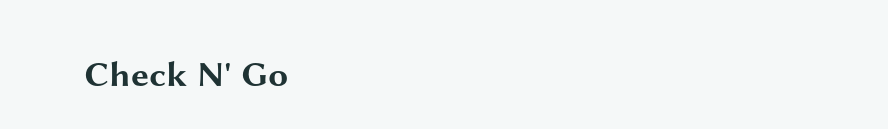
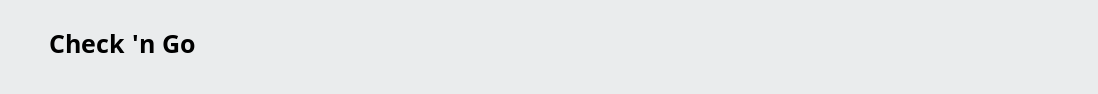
- Check N' Go
+ Check 'n Go

